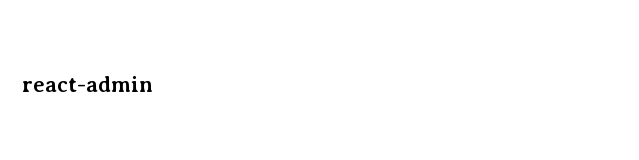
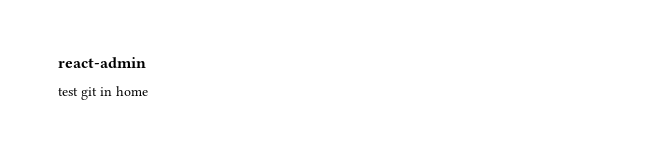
+ test git in home

